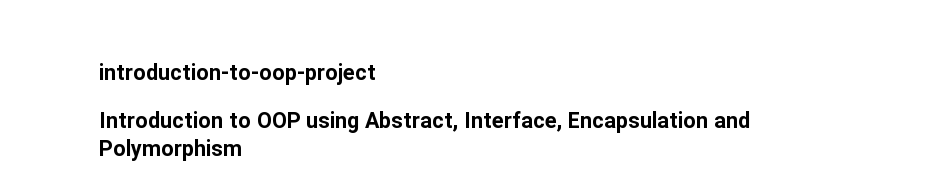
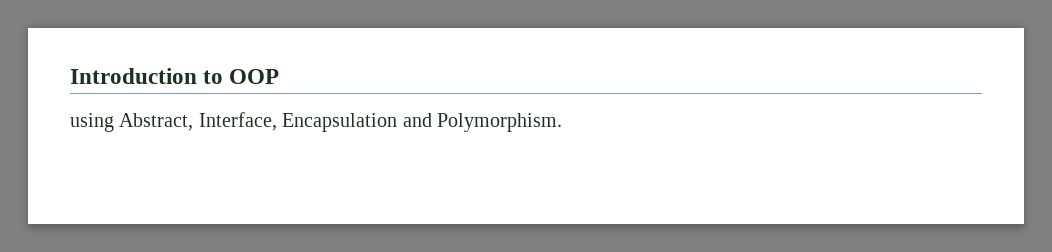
- introduction-to-oop-project
- Introduction to OOP using Abstract, Interface, Encapsulation and Polymorphism
+ Introduction to OOP
+ using Abstract, Interface, Encapsulation and Polymorphism.

